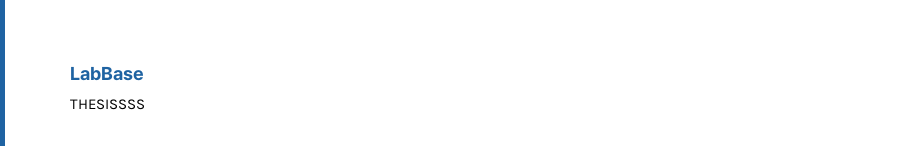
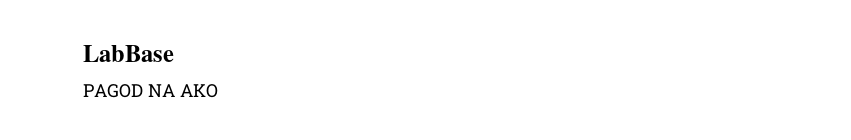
- THESISSSS
+ PAGOD NA AKO

